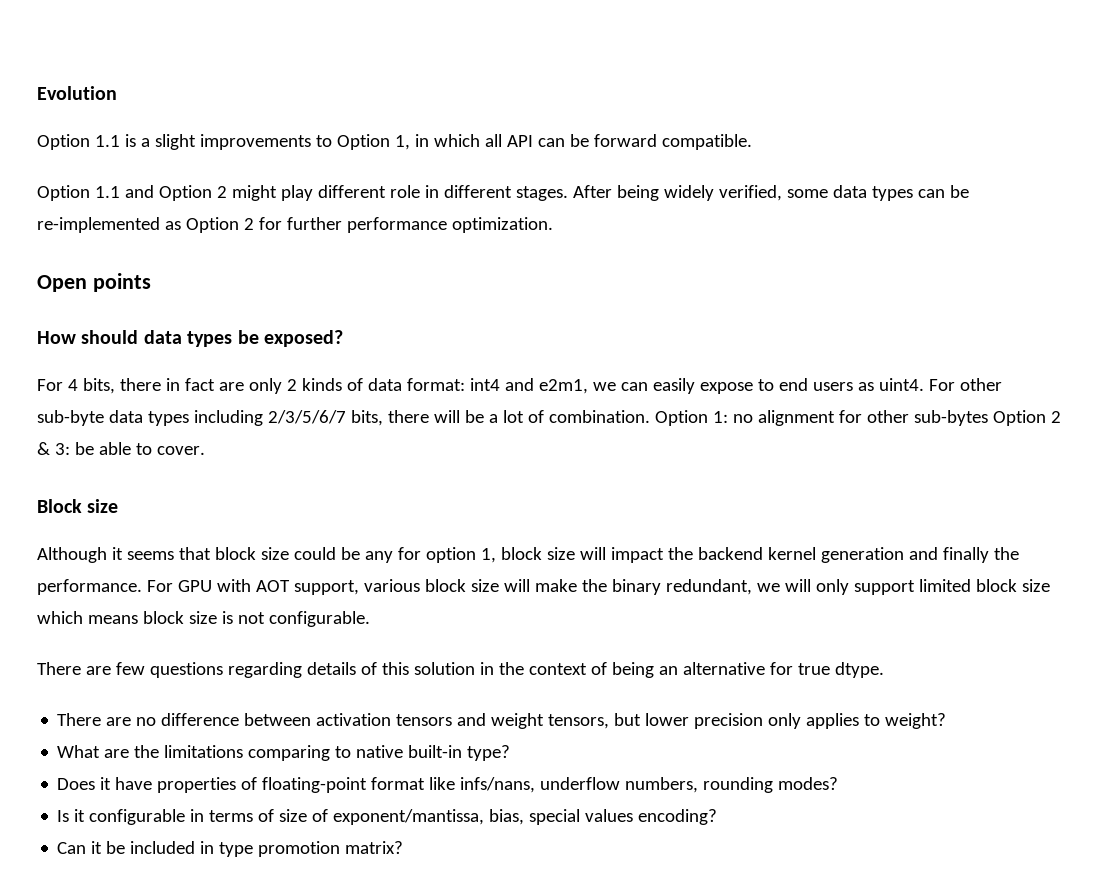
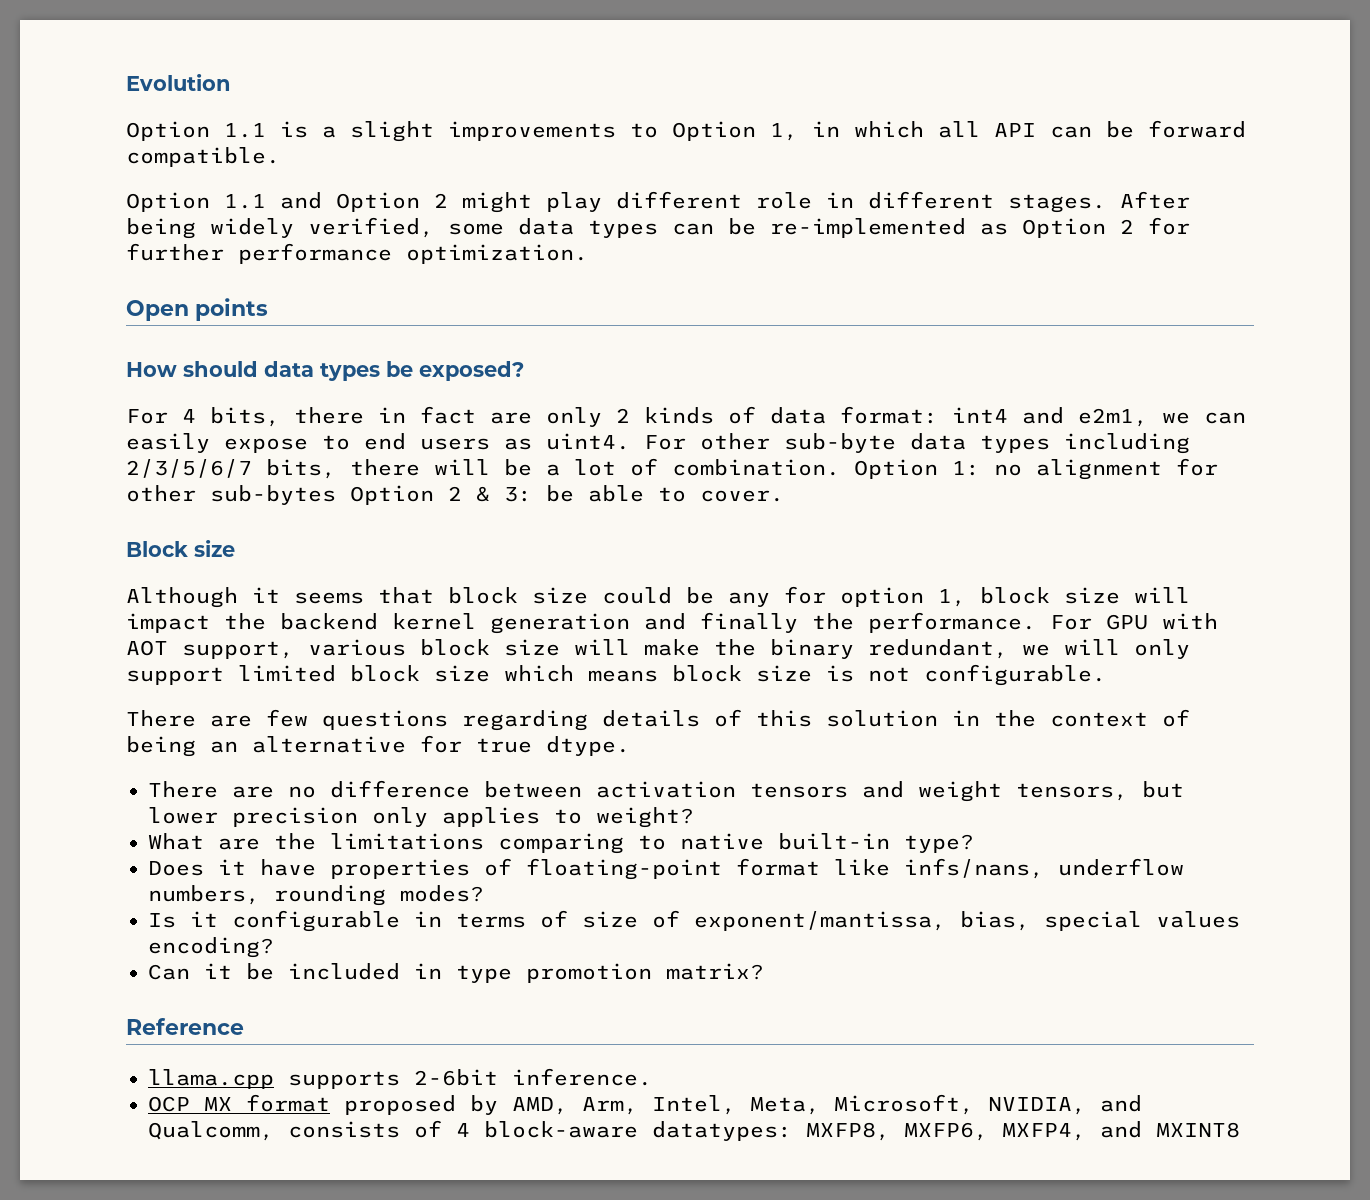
+ Reference
+ llama.cpp supports 2-6bit inference.
+ OCP MX format proposed by AMD, Arm, Intel, Meta, Microsoft, NVIDIA, and Qualcomm, consists of 4 block-aware datatypes: MXFP8, MXFP6, MXFP4, and MXINT8

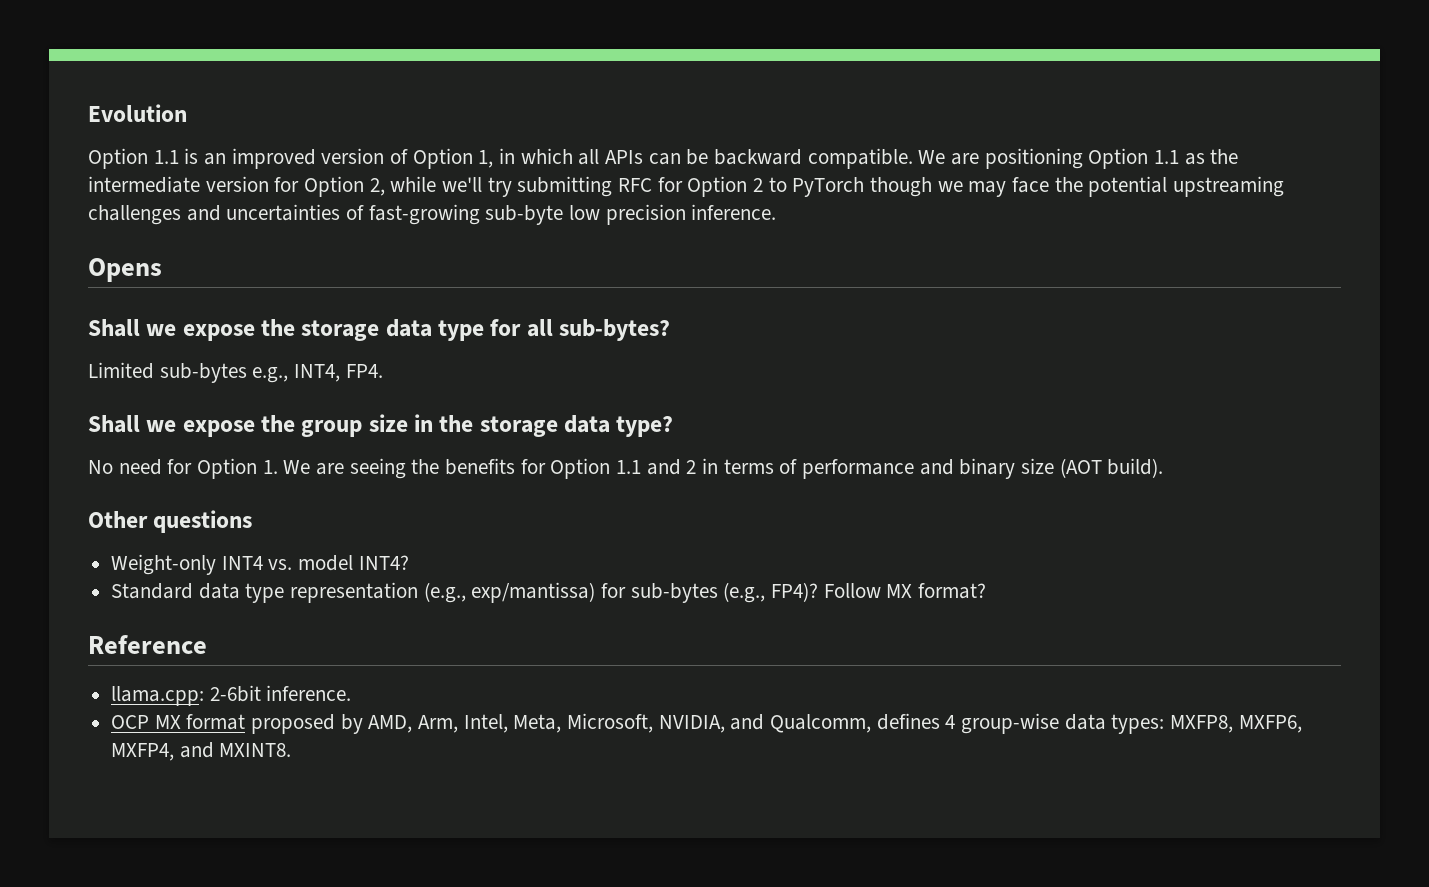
- Option 1.1 is a slight improvements to Option 1, in which all API can be forward compatible.
- Option 1.1 and Option 2 might play different role in different stages. After being widely verified, some data types can be re-implemented as Option 2 for further performance optimization.
- Open points
- How should data types be exposed?
- For 4 bits, there in fact are only 2 kinds of data format: int4 and e2m1, we can easily expose to end users as uint4. For other sub-byte data types including 2/3/5/6/7 bits, there will be a lot of combination. Option 1: no alignment for other sub-bytes Option 2 & 3: be able to cover.
- Block size
- Although it seems that block size could be any for option 1, block size will impact the backend kernel generation and finally the performance. For GPU with AOT support, various block size will make the binary redundant, we will only support limited block size which means block size is not configurable.
- There are few questions regarding details of this solution in the context of being an alternative for true dtype.
- There are no difference between activation tensors and weight tensors, but lower precision only applies to weight?
- What are the limitations comparing to native built-in type?
- Does it have properties of floating-point format like infs/nans, underflow numbers, rounding modes?
- Is it configurable in terms of size of exponent/mantissa, bias, special values encoding?
- Can it be included in type promotion matrix?
+ Option 1.1 is an improved version of Option 1, in which all APIs can be backward compatible. We are positioning Option 1.1 as the intermediate version for Option 2, while we'll try submitting RFC for Option 2 to PyTorch though we may face the potential upstreaming challenges and uncertainties of fast-growing sub-byte low precision inference.
+ Opens
+ Shall we expose the storage data type for all sub-bytes?
+ Limited sub-bytes e.g., INT4, FP4.
+ Shall we expose the group size in the storage data type?
+ No need for Option 1. We are seeing the benefits for Option 1.1 and 2 in terms of performance and binary size (AOT build).
+ Other questions
+ Weight-only INT4 vs. model INT4?
+ Standard data type representation (e.g., exp/mantissa) for sub-bytes (e.g., FP4)? Follow MX format?
- llama.cpp supports 2-6bit inference.
+ llama.cpp: 2-6bit inference.
- OCP MX format proposed by AMD, Arm, Intel, Meta, Microsoft, NVIDIA, and Qualcomm, consists of 4 block-aware datatypes: MXFP8, MXFP6, MXFP4, and MXINT8
+ OCP MX format proposed by AMD, Arm, Intel, Meta, Microsoft, NVIDIA, and Qualcomm, defines 4 group-wise data types: MXFP8, MXFP6, MXFP4, and MXINT8.

